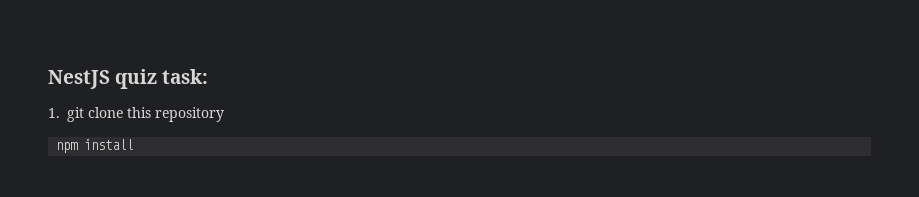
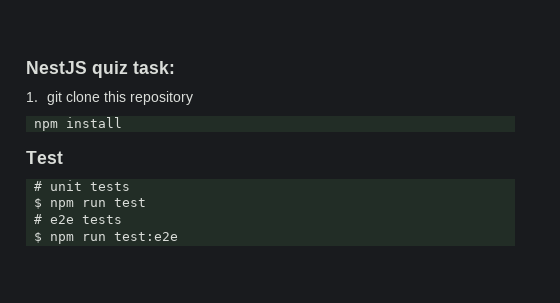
+ Test
+ # unit tests
+ $ npm run test
+ # e2e tests
+ $ npm run test:e2e

